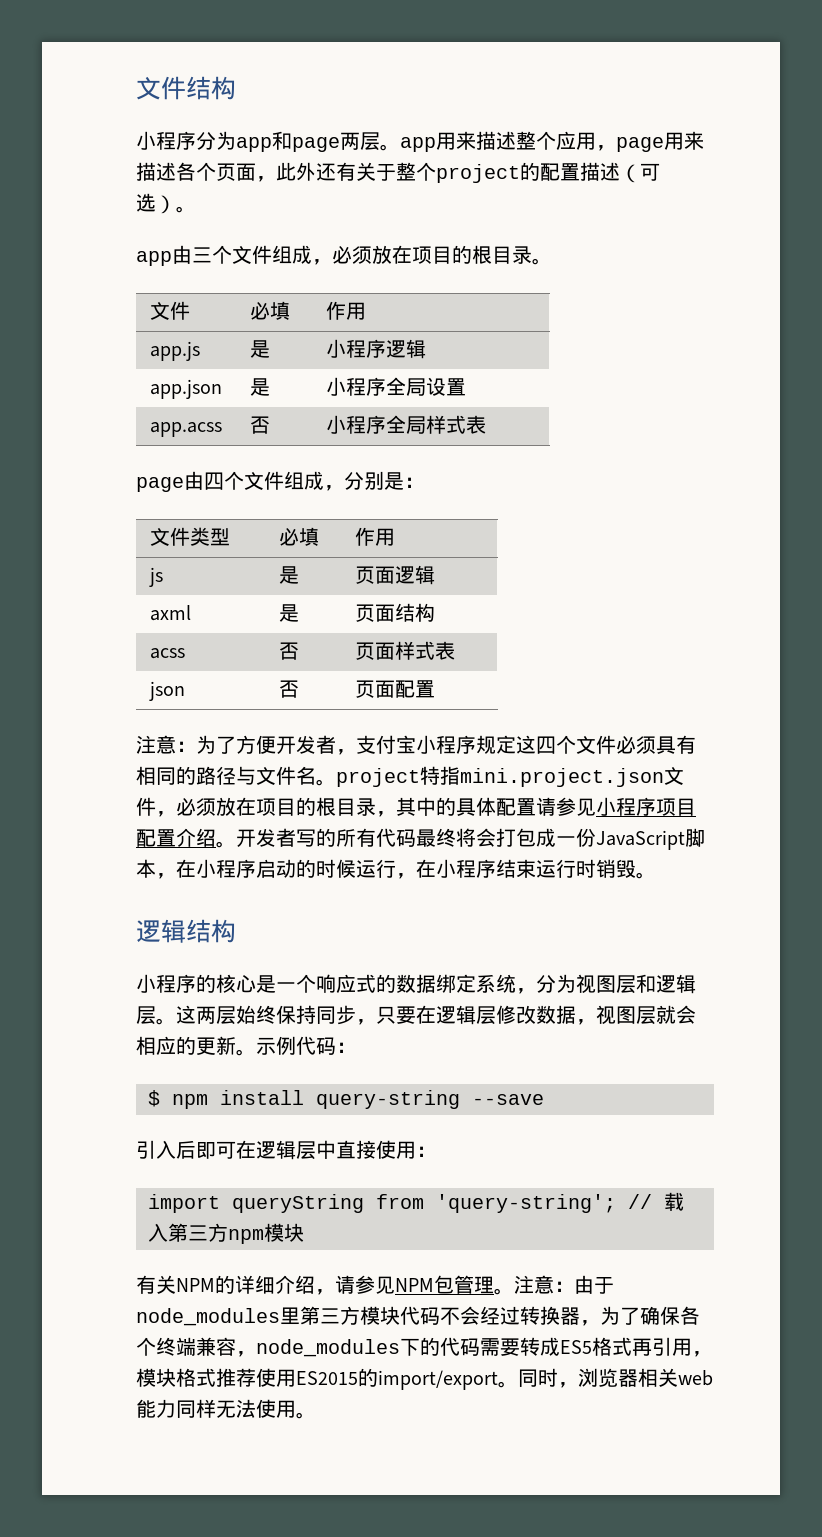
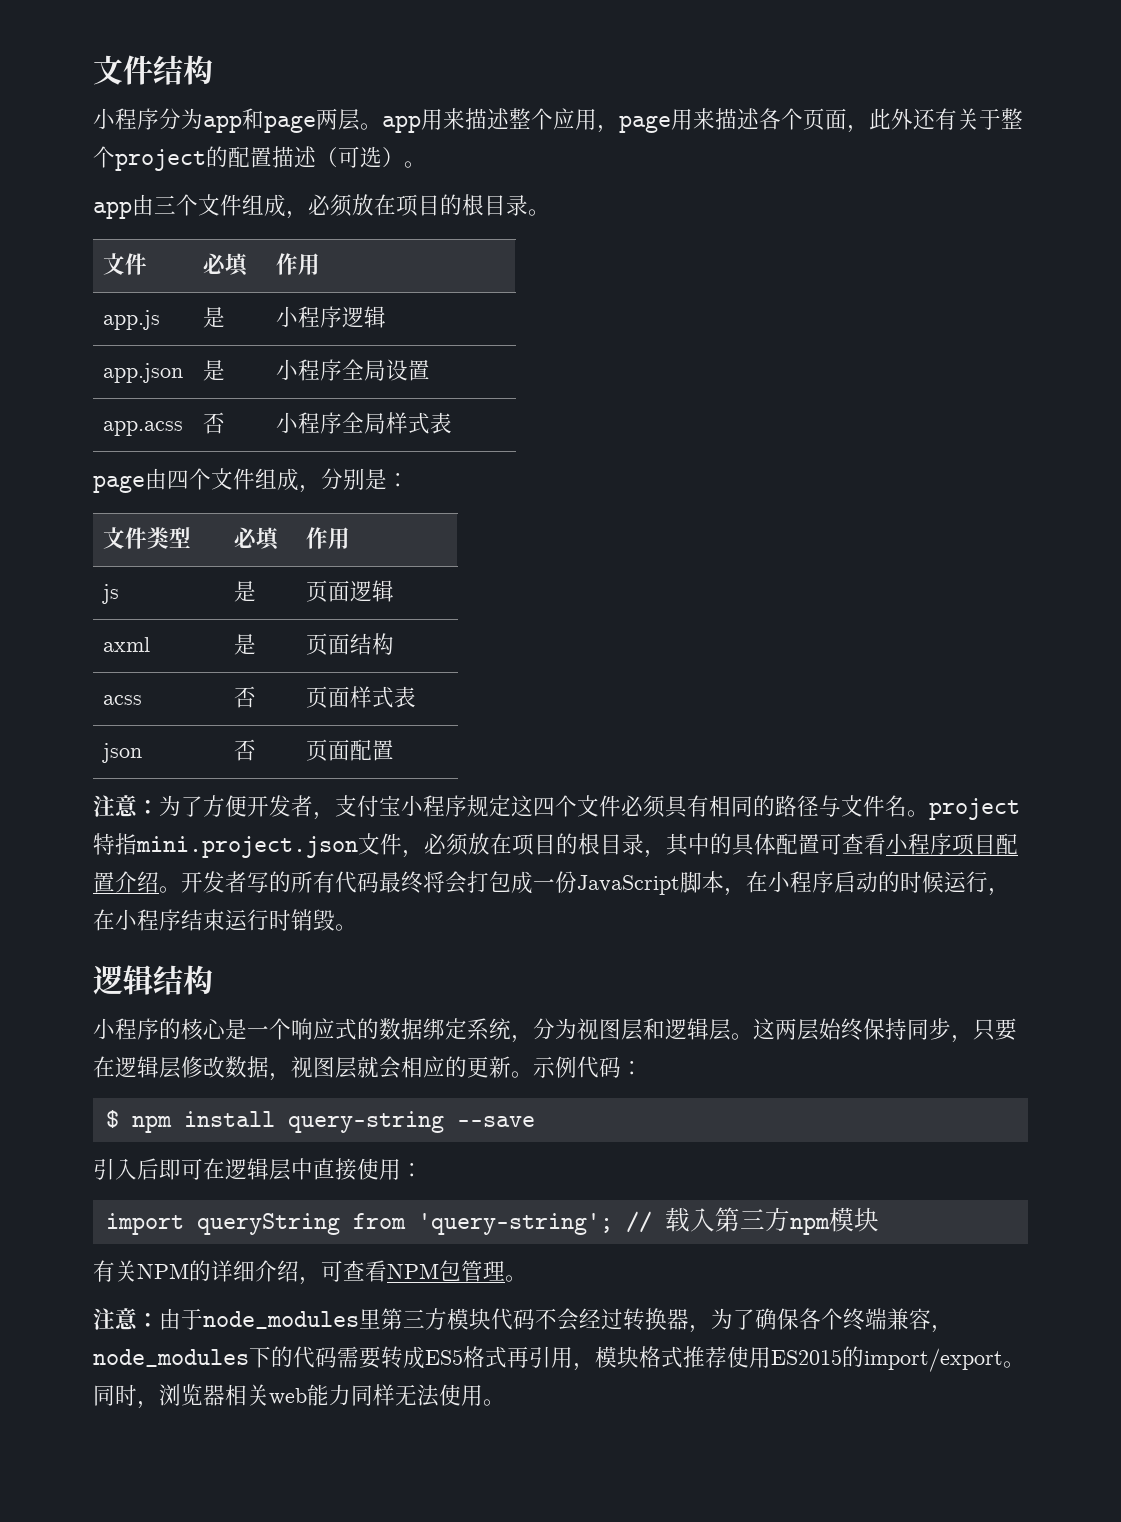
- 注意：为了方便开发者，支付宝小程序规定这四个文件必须具有相同的路径与文件名。project特指mini.project.json文件，必须放在项目的根目录，其中的具体配置请参见小程序项目配置介绍。
+ 注意：为了方便开发者，支付宝小程序规定这四个文件必须具有相同的路径与文件名。project特指mini.project.json文件，必须放在项目的根目录，其中的具体配置可查看小程序项目配置介绍。
- 有关NPM的详细介绍，请参见NPM包管理。注意：由于node_modules里第三方模块代码不会经过转换器，为了确保各个终端兼容，node_modules下的代码需要转成ES5格式再引用，模块格式推荐使用ES2015的import/export。
+ 有关NPM的详细介绍，可查看NPM包管理。
+ 注意：由于node_modules里第三方模块代码不会经过转换器，为了确保各个终端兼容，node_modules下的代码需要转成ES5格式再引用，模块格式推荐使用ES2015的import/export。

